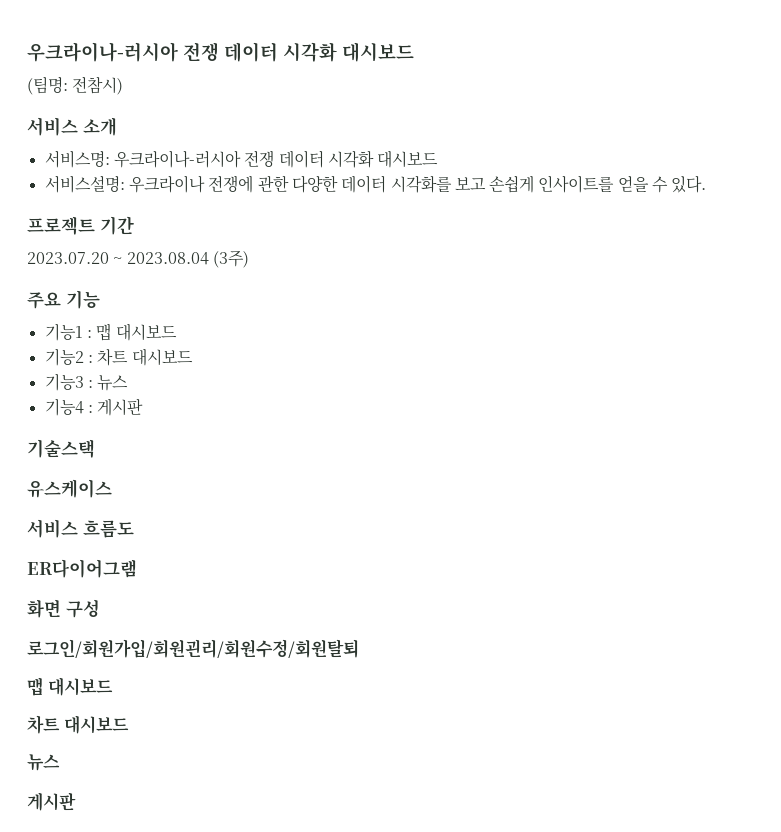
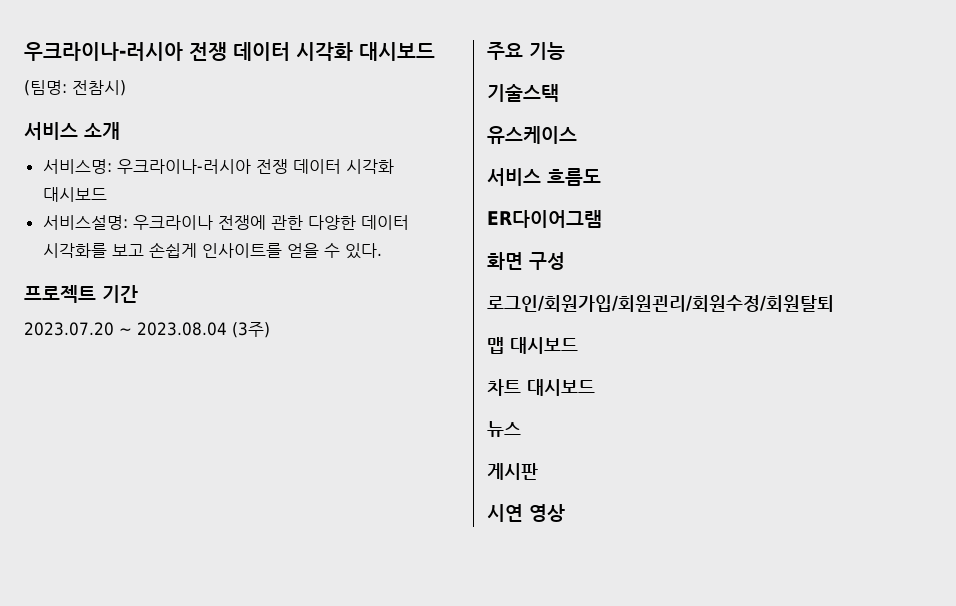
- 기능1 : 맵 대시보드
- 기능2 : 차트 대시보드
- 기능3 : 뉴스
- 기능4 : 게시판
+ 시연 영상

